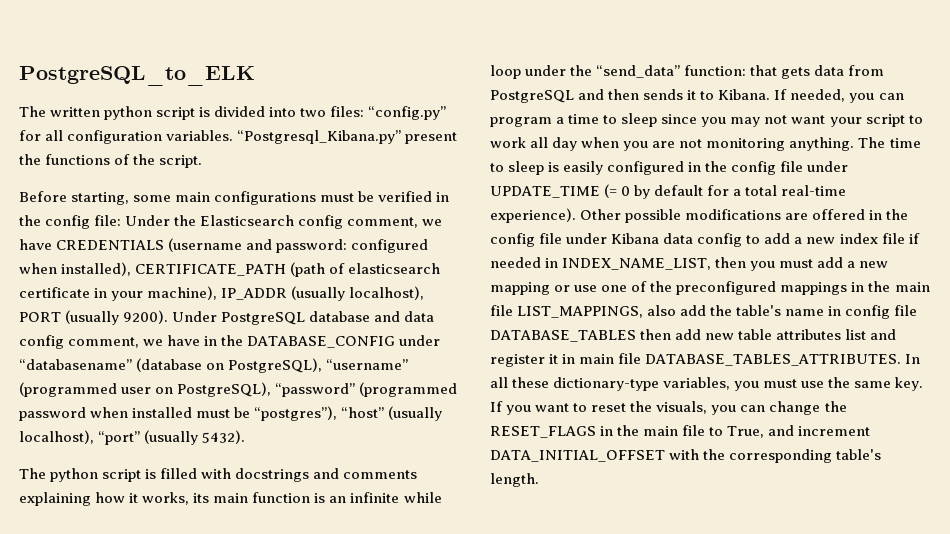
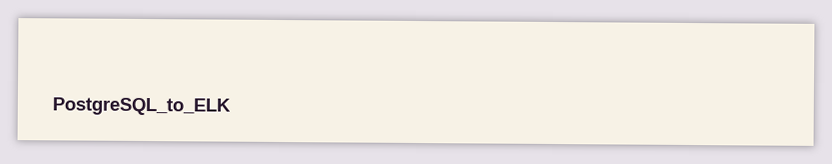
- The written python script is divided into two files: “config.py” for all configuration variables. “Postgresql_Kibana.py” present the functions of the script.
- Before starting, some main configurations must be verified in the config file: Under the Elasticsearch config comment, we have CREDENTIALS (username and password: configured when installed), CERTIFICATE_PATH (path of elasticsearch certificate in your machine), IP_ADDR (usually localhost), PORT (usually 9200). Under PostgreSQL database and data config comment, we have in the DATABASE_CONFIG under “databasename” (database on PostgreSQL), “username” (programmed user on PostgreSQL), “password” (programmed password when installed must be “postgres”), “host” (usually localhost), “port” (usually 5432).
- The python script is filled with docstrings and comments explaining how it works, its main function is an infinite while loop under the “send_data” function: that gets data from PostgreSQL and then sends it to Kibana. If needed, you can program a time to sleep since you may not want your script to work all day when you are not monitoring anything. The time to sleep is easily configured in the config file under UPDATE_TIME (= 0 by default for a total real-time experience). Other possible modifications are offered in the config file under Kibana data config to add a new index file if needed in INDEX_NAME_LIST, then you must add a new mapping or use one of the preconfigured mappings in the main file LIST_MAPPINGS, also add the table's name in config file DATABASE_TABLES then add new table attributes list and register it in main file DATABASE_TABLES_ATTRIBUTES. In all these dictionary-type variables, you must use the same key. If you want to reset the visuals, you can change the RESET_FLAGS in the main file to True, and increment DATA_INITIAL_OFFSET with the corresponding table's length.

